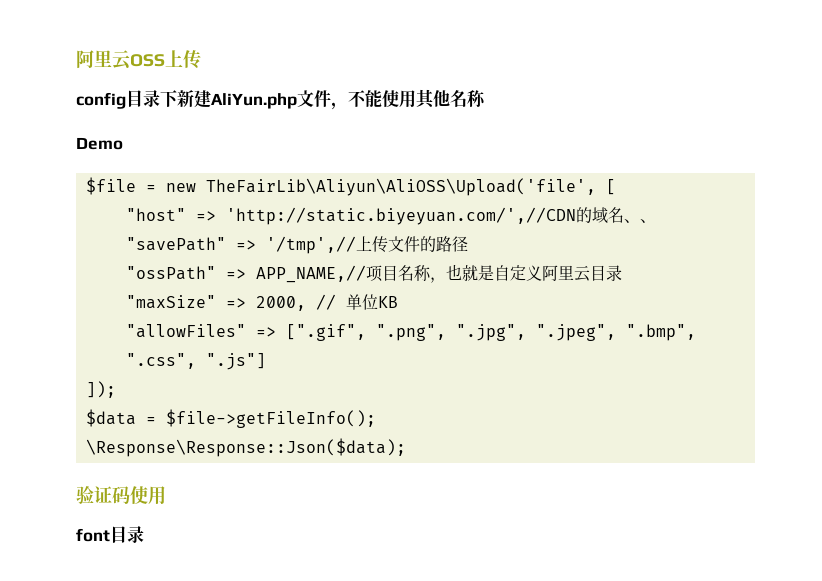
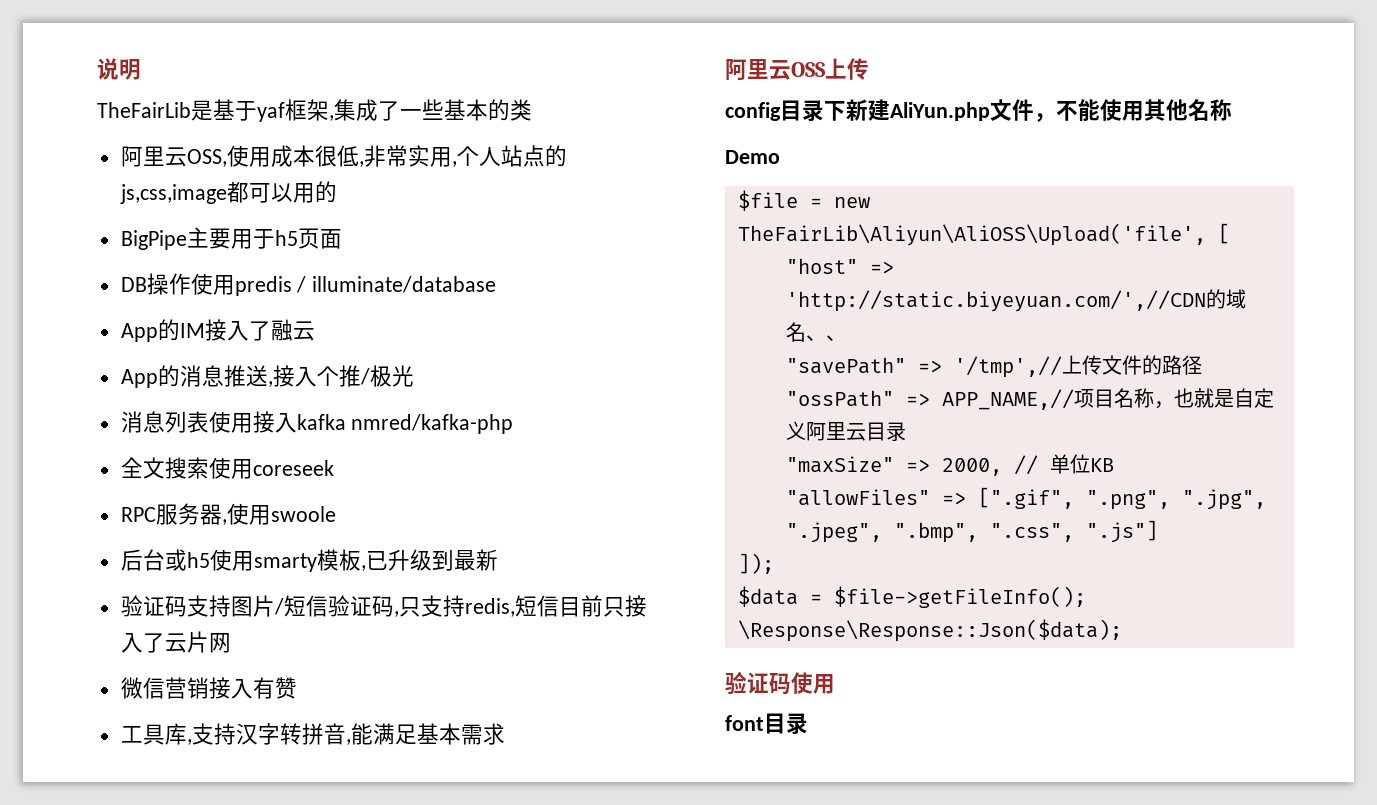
+ 说明
+ TheFairLib是基于yaf框架,集成了一些基本的类
+ 阿里云OSS,使用成本很低,非常实用,个人站点的js,css,image都可以用的
+ BigPipe主要用于h5页面
+ DB操作使用predis / illuminate/database
+ App的IM接入了融云
+ App的消息推送,接入个推/极光
+ 消息列表使用接入kafka nmred/kafka-php
+ 全文搜索使用coreseek
+ RPC服务器,使用swoole
+ 后台或h5使用smarty模板,已升级到最新
+ 验证码支持图片/短信验证码,只支持redis,短信目前只接入了云片网
+ 微信营销接入有赞
+ 工具库,支持汉字转拼音,能满足基本需求

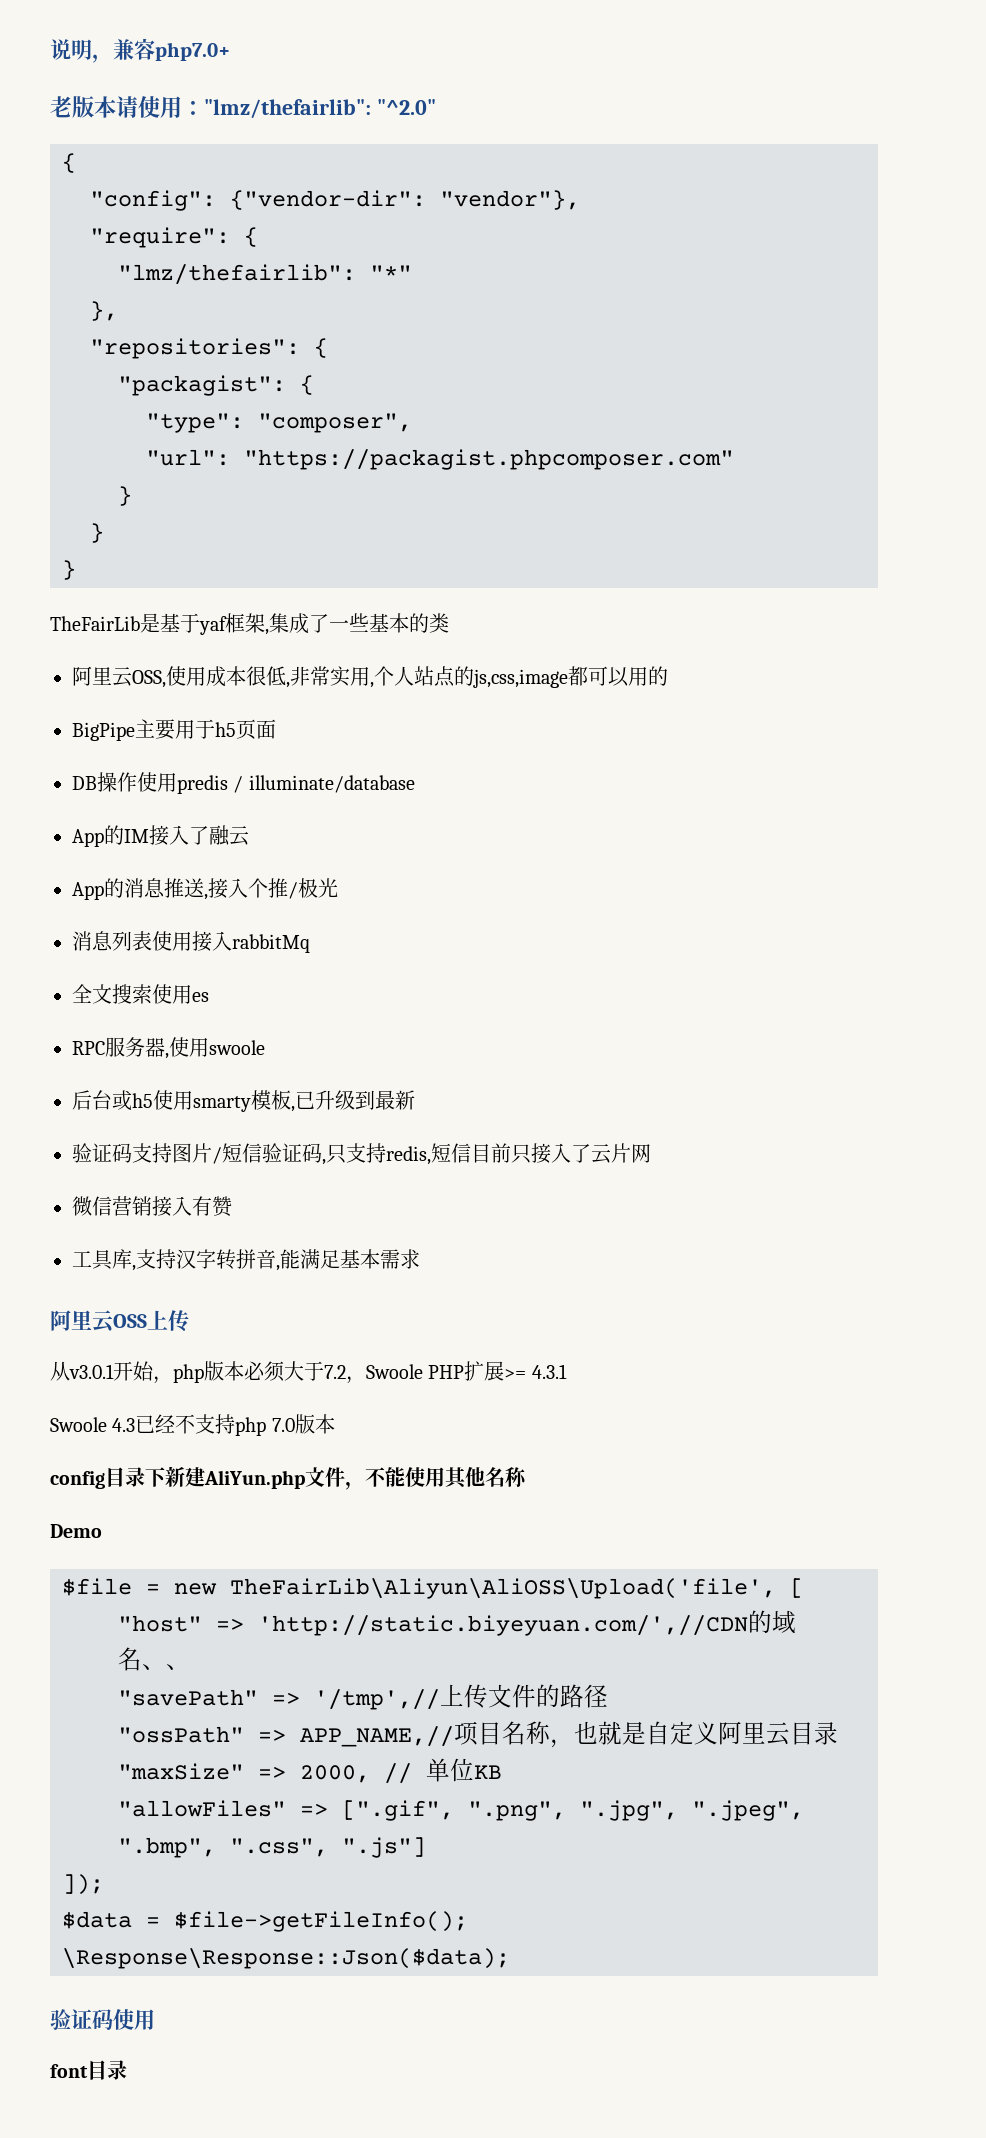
- 说明
+ 说明，兼容php7.0+
+ 老版本请使用："lmz/thefairlib": "^2.0"
+ {
+ "config": {"vendor-dir": "vendor"},
+ "require": {
+ "lmz/thefairlib": "*"
+ },
+ "repositories": {
+ "packagist": {
+ "type": "composer",
+ "url": "https://packagist.phpcomposer.com"
+ }
+ }
+ }
- 消息列表使用接入kafka nmred/kafka-php
+ 消息列表使用接入rabbitMq
- 全文搜索使用coreseek
+ 全文搜索使用es
+ 从v3.0.1开始，php版本必须大于7.2，Swoole PHP扩展>= 4.3.1
+ Swoole 4.3已经不支持php 7.0版本

